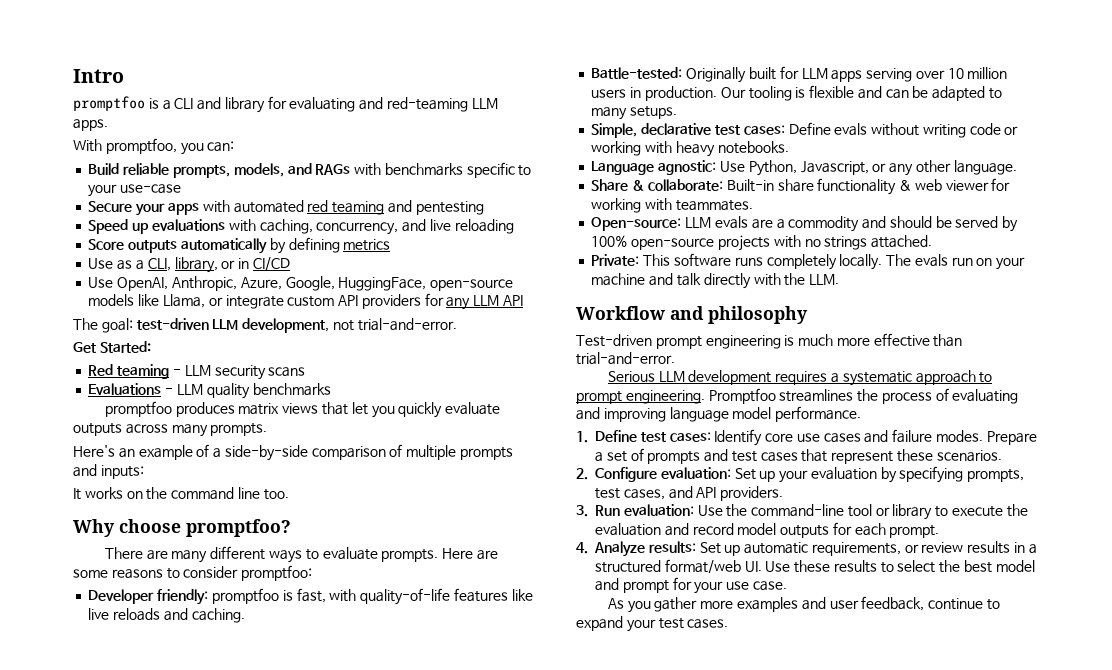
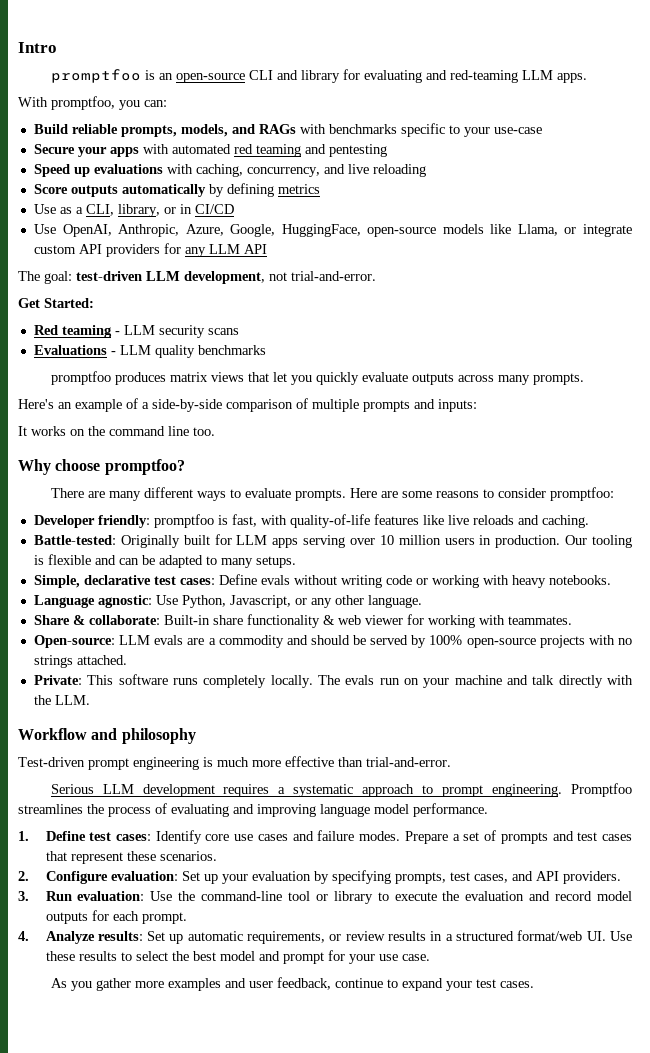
- promptfoo is a CLI and library for evaluating and red-teaming LLM apps.
+ promptfoo is an open-source CLI and library for evaluating and red-teaming LLM apps.

